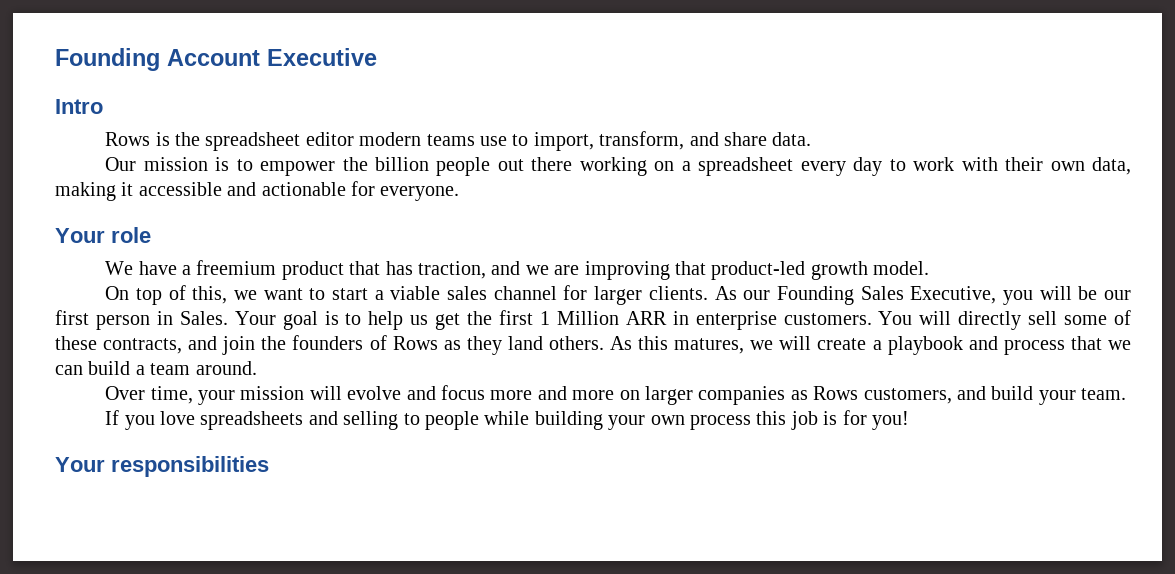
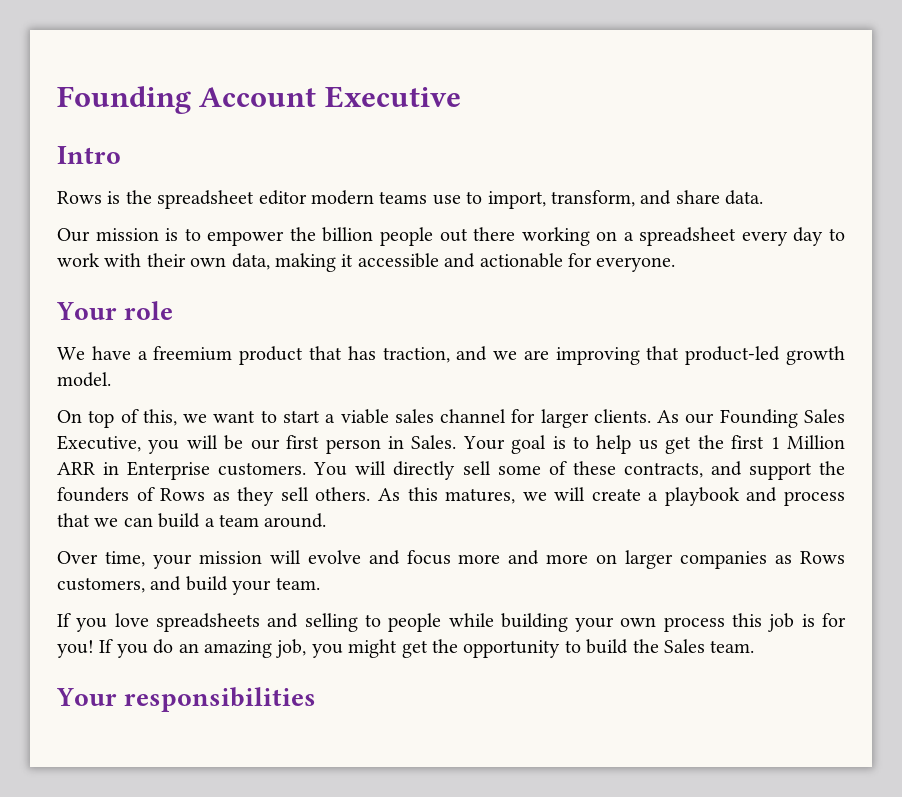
- Your goal is to help us get the first 1 Million ARR in enterprise customers.
+ Your goal is to help us get the first 1 Million ARR in Enterprise customers.
- You will directly sell some of these contracts, and join the founders of Rows as they land others.
+ You will directly sell some of these contracts, and support the founders of Rows as they sell others.
+ If you do an amazing job, you might get the opportunity to build the Sales team.

